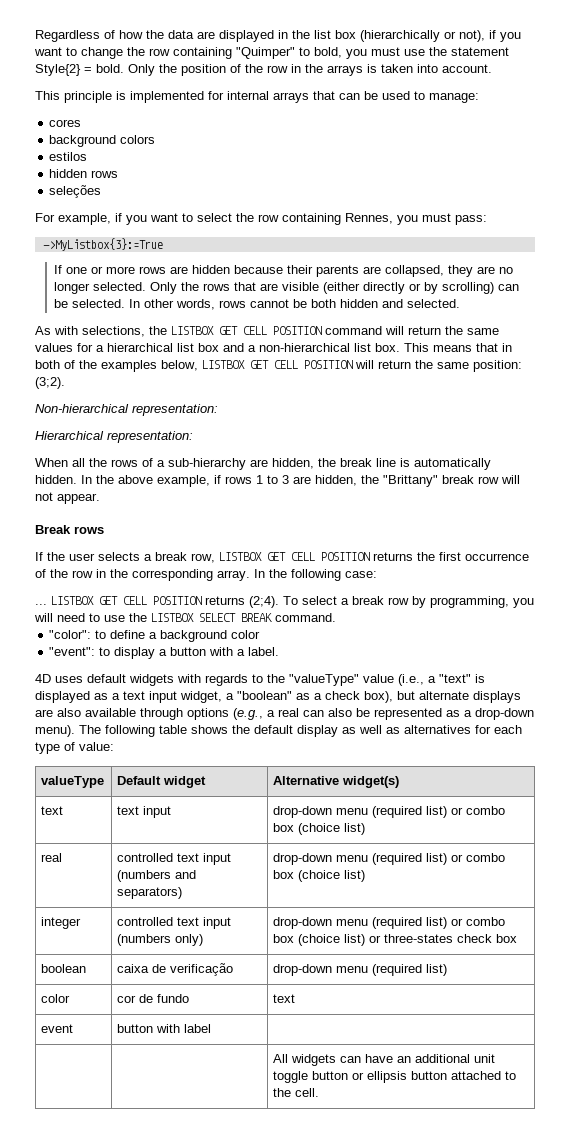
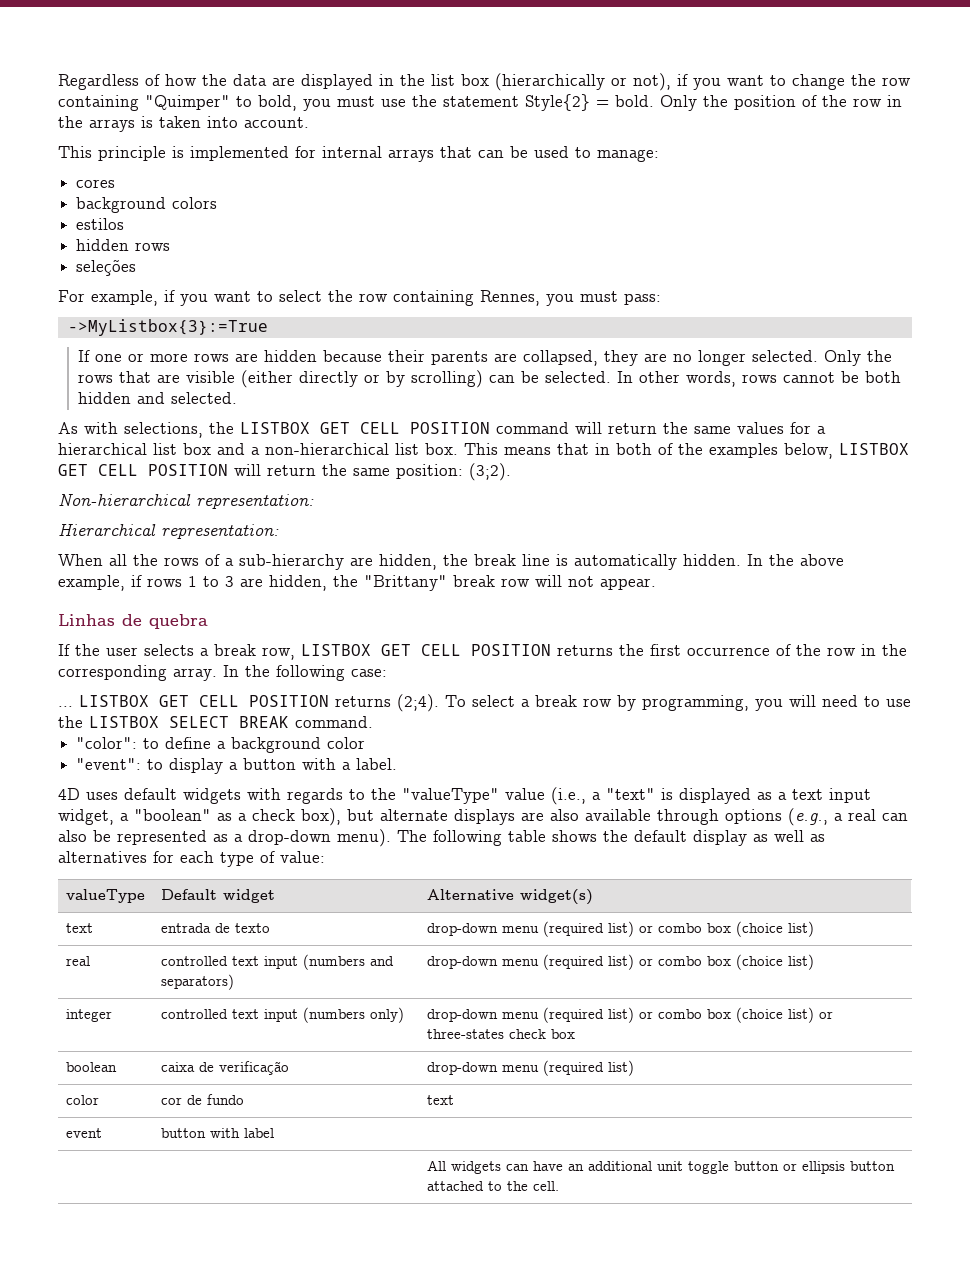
- Break rows
+ Linhas de quebra
- text | text input | drop-down menu (required list) or combo box (choice list)
+ text | entrada de texto | drop-down menu (required list) or combo box (choice list)

